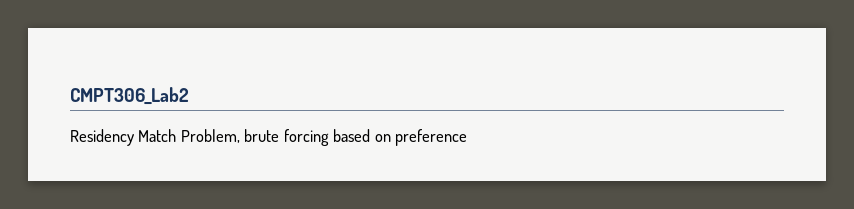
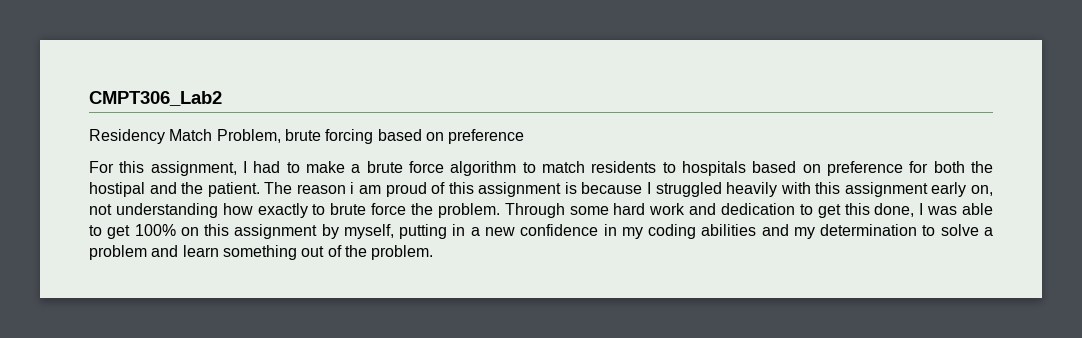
+ For this assignment, I had to make a brute force algorithm to match residents to hospitals based on preference for both the hostipal and the patient. The reason i am proud of this assignment is because I struggled heavily with this assignment early on, not understanding how exactly to brute force the problem. Through some hard work and dedication to get this done, I was able to get 100% on this assignment by myself, putting in a new confidence in my coding abilities and my determination to solve a problem and learn something out of the problem.

